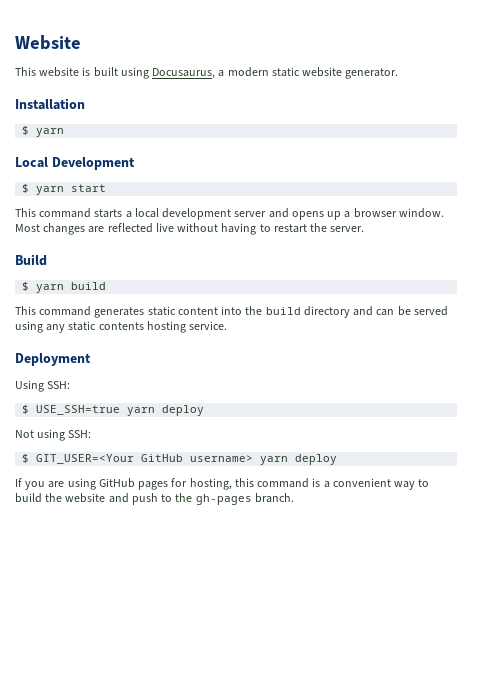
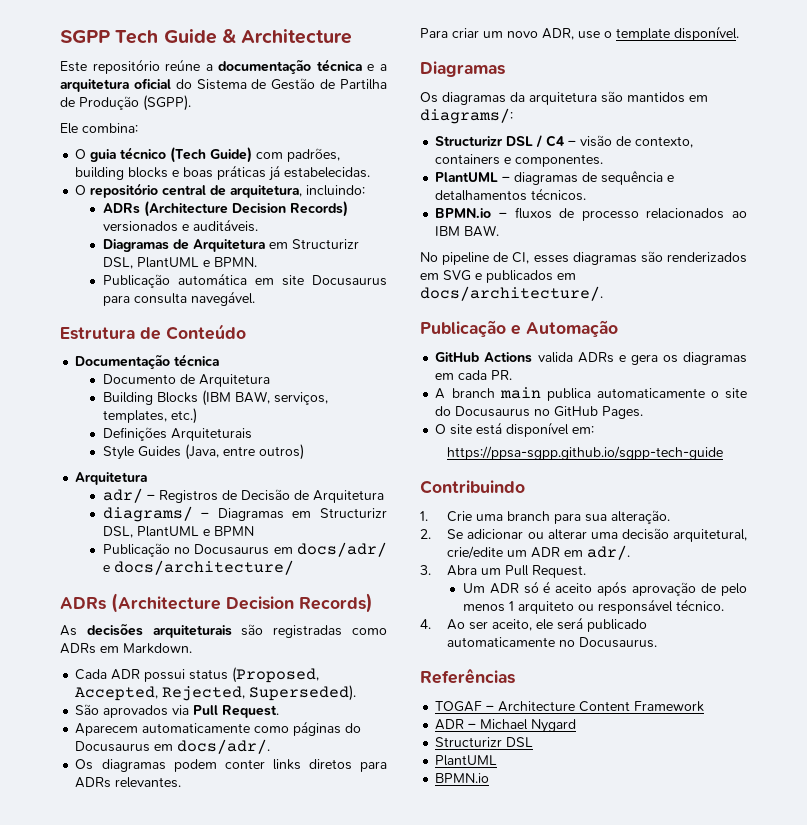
- Website
- This website is built using Docusaurus, a modern static website generator.
- Installation
- $ yarn
- Local Development
- $ yarn start
- This command starts a local development server and opens up a browser window. Most changes are reflected live without having to restart the server.
- Build
- $ yarn build
- This command generates static content into the build directory and can be served using any static contents hosting service.
- Deployment
- Using SSH:
- $ USE_SSH=true yarn deploy
- Not using SSH:
- $ GIT_USER=<Your GitHub username> yarn deploy
- If you are using GitHub pages for hosting, this command is a convenient way to build the website and push to the gh-pages branch.
+ SGPP Tech Guide & Architecture
+ Este repositório reúne a documentação técnica e a arquitetura oficial do Sistema de Gestão de Partilha de Produção (SGPP).
+ Ele combina:
+ O guia técnico (Tech Guide) com padrões, building blocks e boas práticas já estabelecidas.
+ O repositório central de arquitetura, incluindo:
+ ADRs (Architecture Decision Records) versionados e auditáveis.
+ Diagramas de Arquitetura em Structurizr DSL, PlantUML e BPMN.
+ Publicação automática em site Docusaurus para consulta navegável.
+ Estrutura de Conteúdo
+ Documentação técnica
+ Documento de Arquitetura
+ Building Blocks (IBM BAW, serviços, templates, etc.)
+ Definições Arquiteturais
+ Style Guides (Java, entre outros)
+ Arquitetura
+ adr/ – Registros de Decisão de Arquitetura
+ diagrams/ – Diagramas em Structurizr DSL, PlantUML e BPMN
+ Publicação no Docusaurus em docs/adr/ e docs/architecture/
+ ADRs (Architecture Decision Records)
+ As decisões arquiteturais são registradas como ADRs em Markdown.
+ Cada ADR possui status (Proposed, Accepted, Rejected, Superseded).
+ São aprovados via Pull Request.
+ Aparecem automaticamente como páginas do Docusaurus em docs/adr/.
+ Os diagramas podem conter links diretos para ADRs relevantes.
+ Para criar um novo ADR, use o template disponível.
+ Diagramas
+ Os diagramas da arquitetura são mantidos em diagrams/:
+ Structurizr DSL / C4 – visão de contexto, containers e componentes.
+ PlantUML – diagramas de sequência e detalhamentos técnicos.
+ BPMN.io – fluxos de processo relacionados ao IBM BAW.
+ No pipeline de CI, esses diagramas são renderizados em SVG e publicados em docs/architecture/.
+ Publicação e Automação
+ GitHub Actions valida ADRs e gera os diagramas em cada PR.
+ A branch main publica automaticamente o site do Docusaurus no GitHub Pages.
+ O site está disponível em:
+ https://ppsa-sgpp.github.io/sgpp-tech-guide
+ Contribuindo
+ 1. Crie uma branch para sua alteração.
+ 2. Se adicionar ou alterar uma decisão arquitetural, crie/edite um ADR em adr/.
+ 3. Abra um Pull Request.
+ Um ADR só é aceito após aprovação de pelo menos 1 arquiteto ou responsável técnico.
+ 4. Ao ser aceito, ele será publicado automaticamente no Docusaurus.
+ Referências
+ TOGAF – Architecture Content Framework
+ ADR – Michael Nygard
+ Structurizr DSL
+ PlantUML
+ BPMN.io

